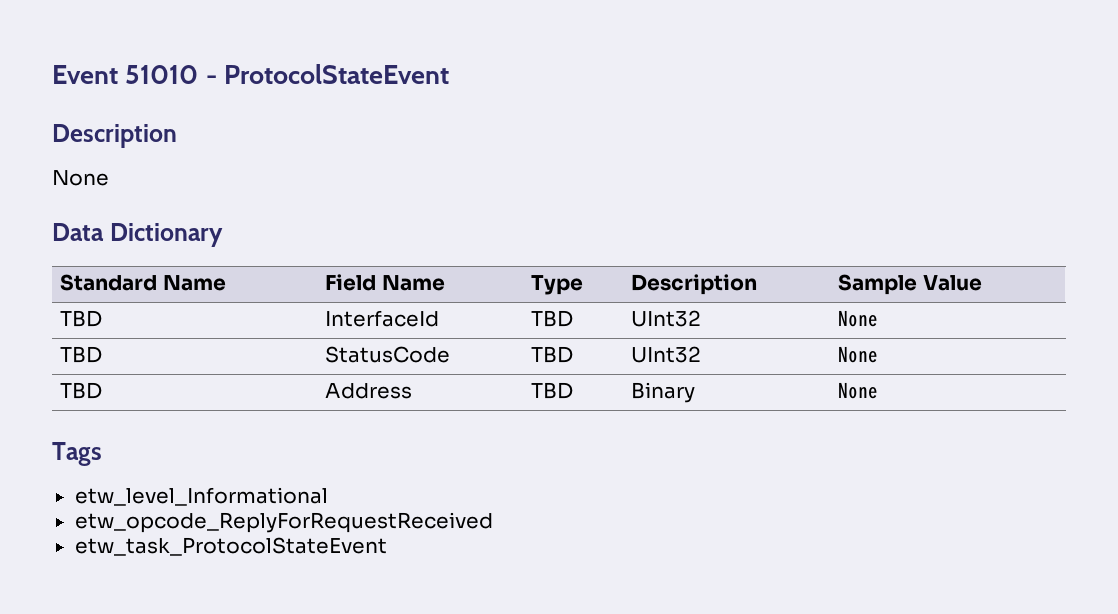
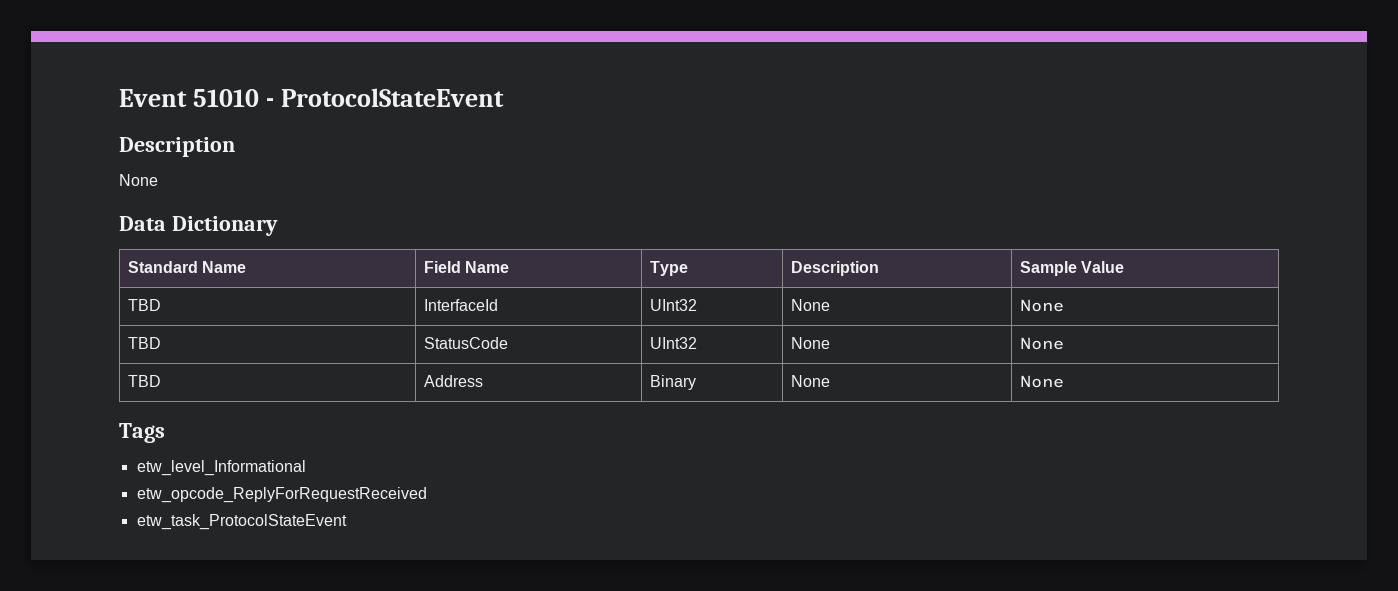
- TBD | InterfaceId | TBD | UInt32 | None
+ TBD | InterfaceId | UInt32 | None | None
- TBD | StatusCode | TBD | UInt32 | None
+ TBD | StatusCode | UInt32 | None | None
- TBD | Address | TBD | Binary | None
+ TBD | Address | Binary | None | None

